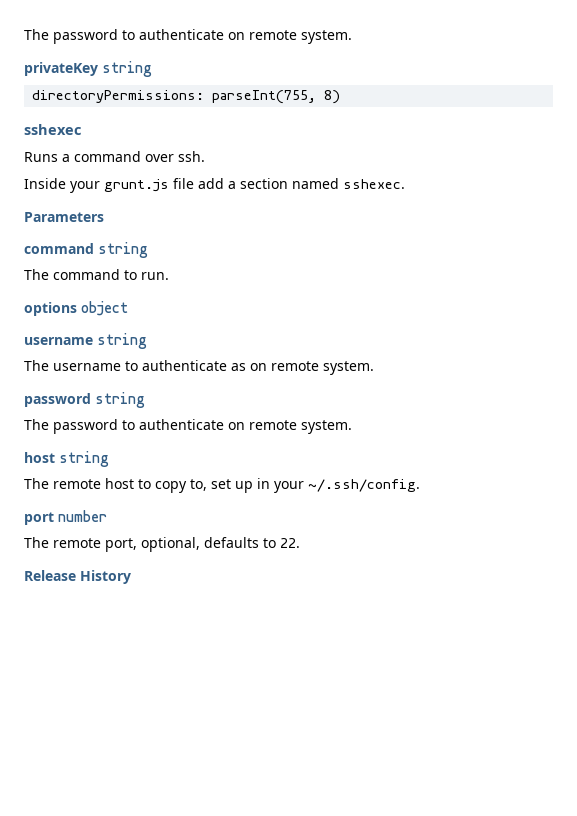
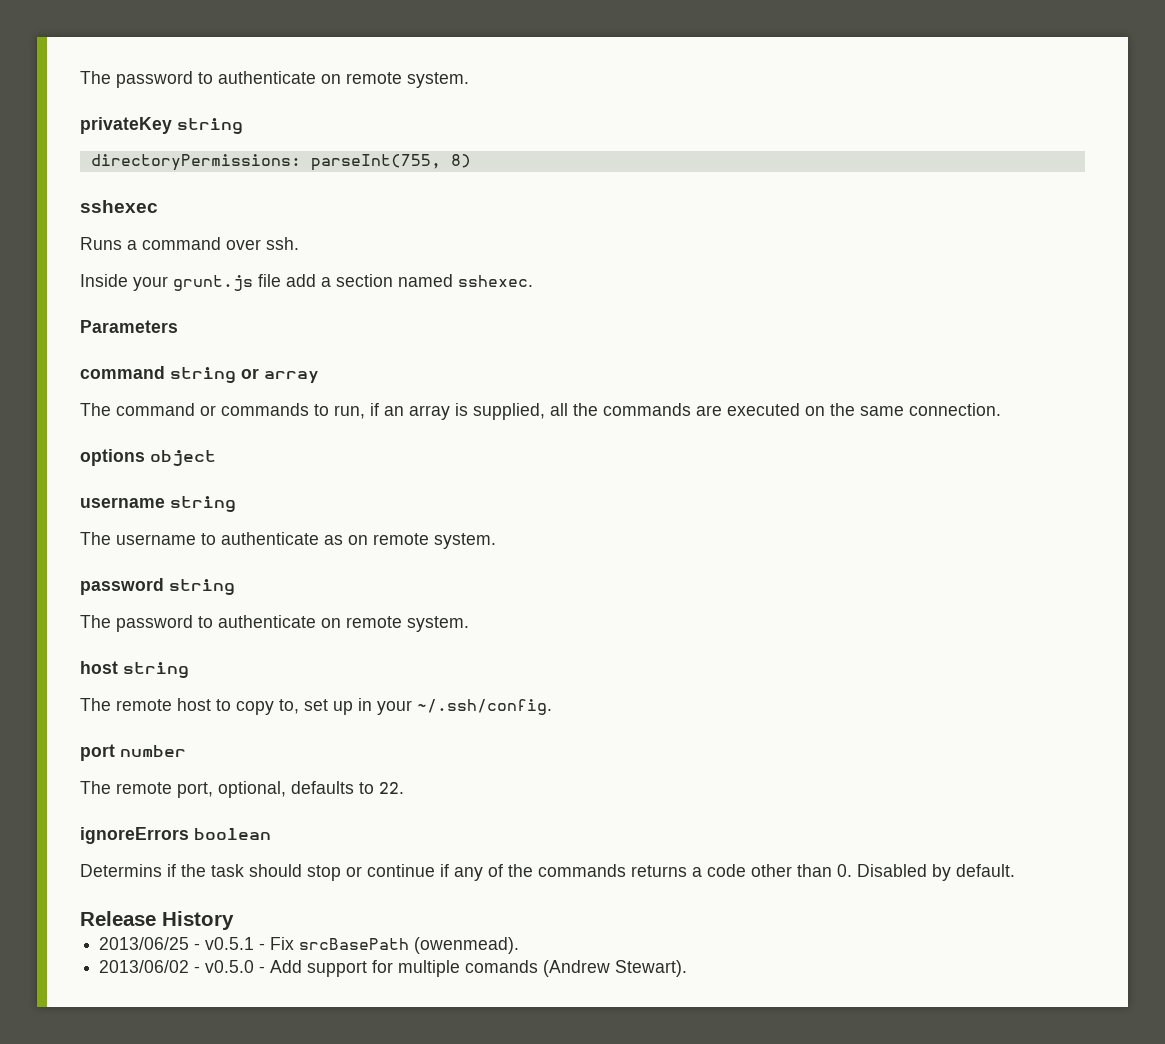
- command string
+ command string or array
- The command to run.
+ The command or commands to run, if an array is supplied, all the commands are executed on the same connection.
+ ignoreErrors boolean
+ Determins if the task should stop or continue if any of the commands returns a code other than 0. Disabled by default.
  Release History
+ 2013/06/25 - v0.5.1 - Fix srcBasePath (owenmead).
+ 2013/06/02 - v0.5.0 - Add support for multiple comands (Andrew Stewart).

